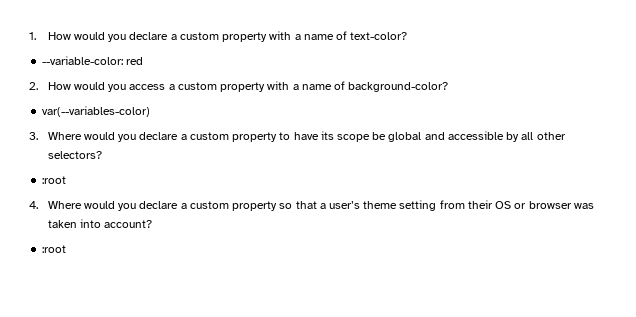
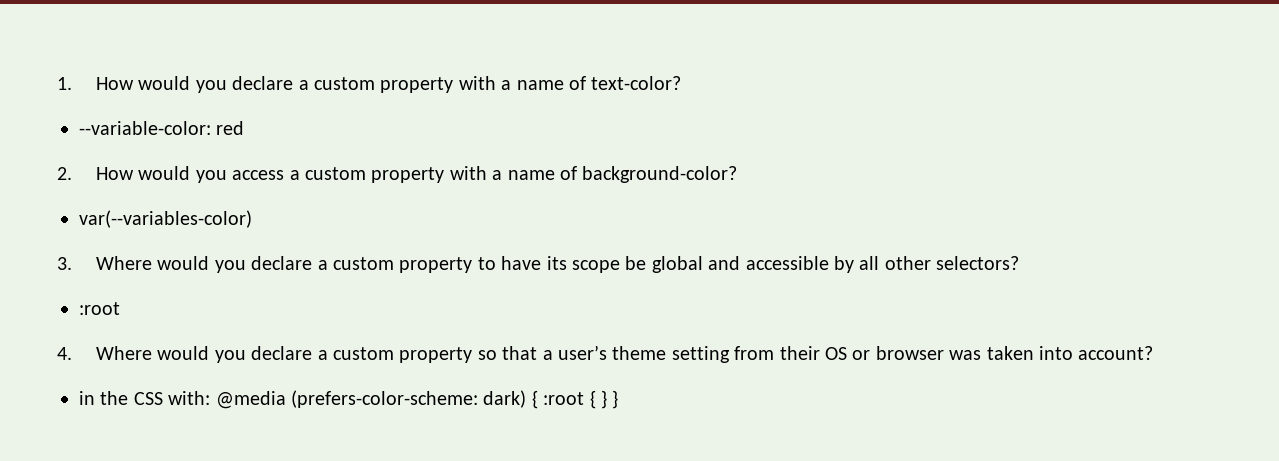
  4. Where would you declare a custom property so that a user’s theme setting from their OS or browser was taken into account?
- :root
+ in the CSS with: @media (prefers-color-scheme: dark) { :root { } }

